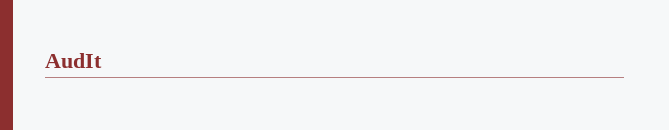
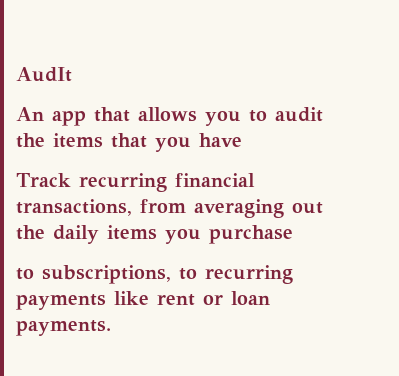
+ An app that allows you to audit the items that you have
+ Track recurring financial transactions, from averaging out the daily items you purchase
+ to subscriptions, to recurring payments like rent or loan payments.

